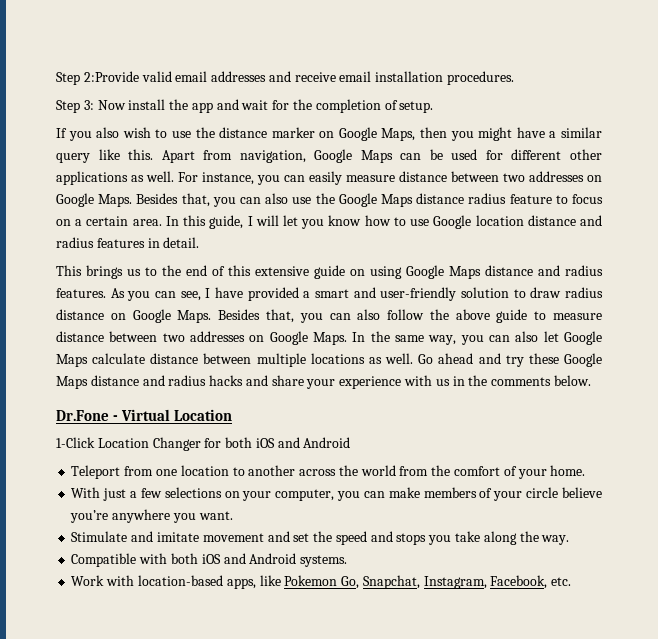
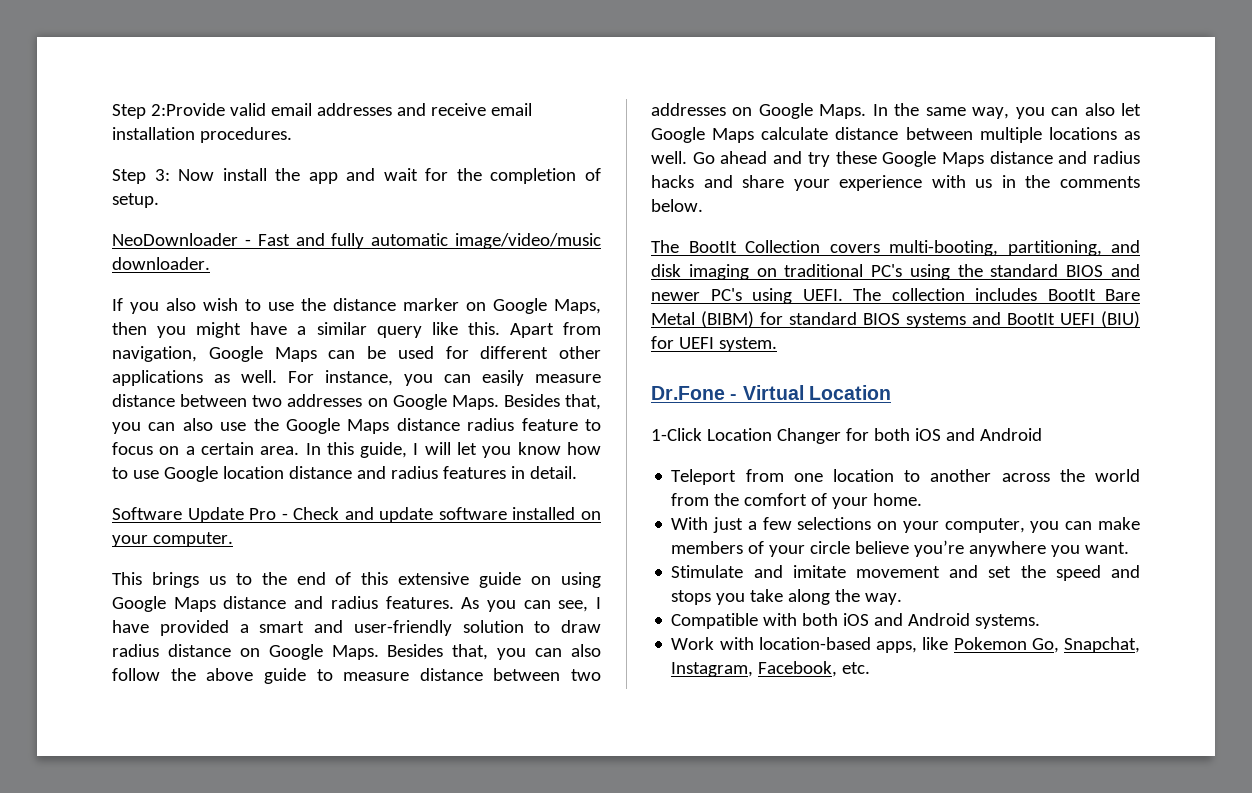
+ NeoDownloader - Fast and fully automatic image/video/music downloader.
+ Software Update Pro - Check and update software installed on your computer.
+ The BootIt Collection covers multi-booting, partitioning, and disk imaging on traditional PC's using the standard BIOS and newer PC's using UEFI. The collection includes BootIt Bare Metal (BIBM) for standard BIOS systems and BootIt UEFI (BIU) for UEFI system.

